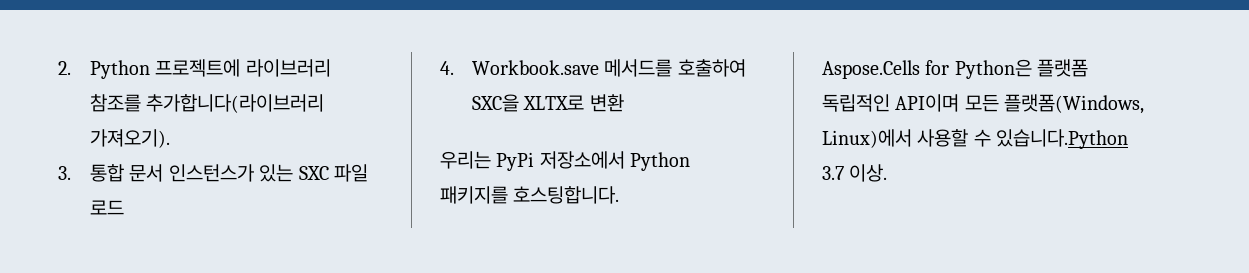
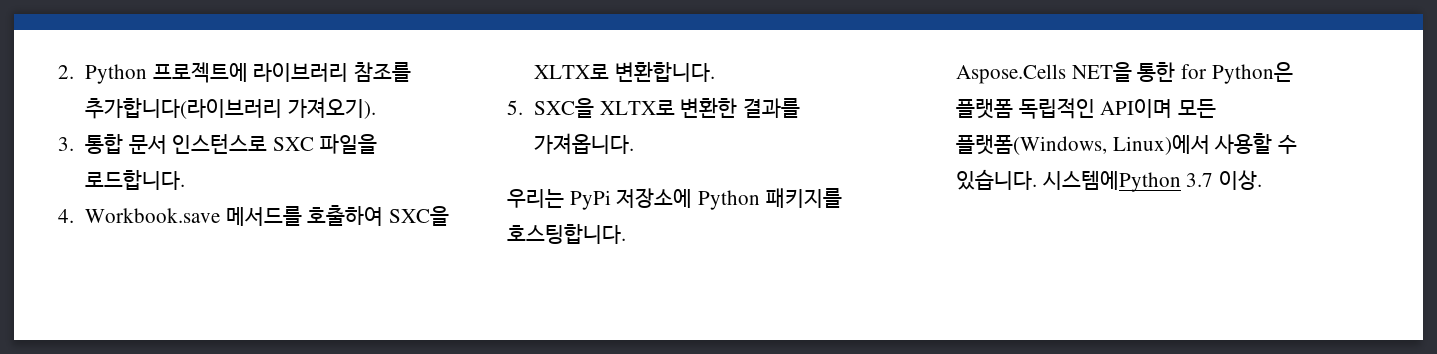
- 3. 통합 문서 인스턴스가 있는 SXC 파일 로드
+ 3. 통합 문서 인스턴스로 SXC 파일을 로드합니다.
- 4. Workbook.save 메서드를 호출하여 SXC을 XLTX로 변환
+ 4. Workbook.save 메서드를 호출하여 SXC을 XLTX로 변환합니다.
+ 5. SXC을 XLTX로 변환한 결과를 가져옵니다.
- 우리는 PyPi 저장소에서 Python 패키지를 호스팅합니다.
+ 우리는 PyPi 저장소에 Python 패키지를 호스팅합니다.
- Aspose.Cells for Python은 플랫폼 독립적인 API이며 모든 플랫폼(Windows, Linux)에서 사용할 수 있습니다.Python 3.7 이상.
+ Aspose.Cells NET을 통한 for Python은 플랫폼 독립적인 API이며 모든 플랫폼(Windows, Linux)에서 사용할 수 있습니다. 시스템에Python 3.7 이상.

